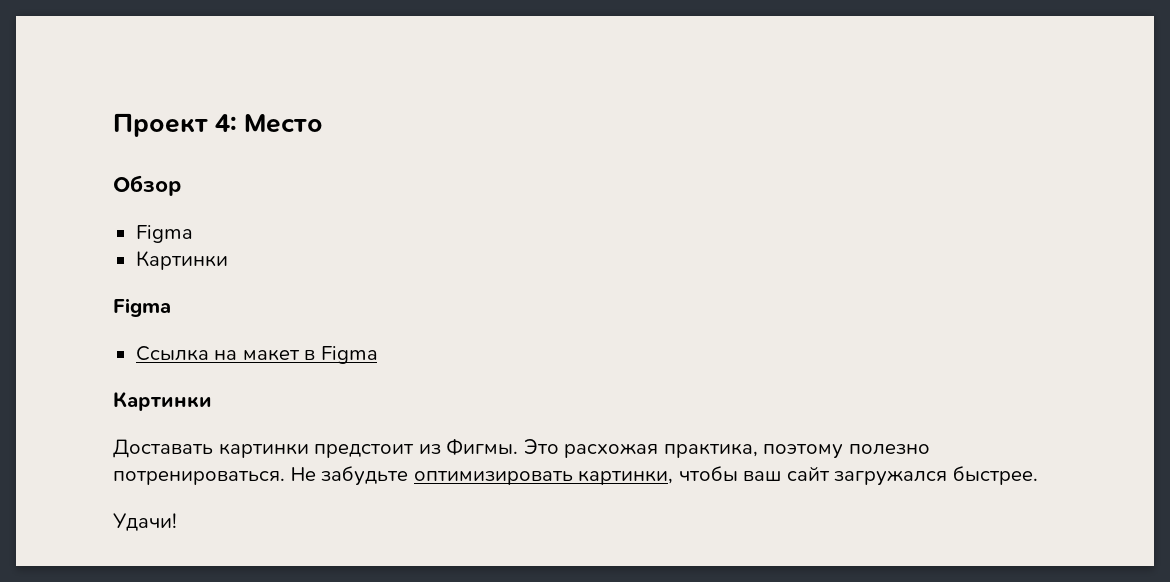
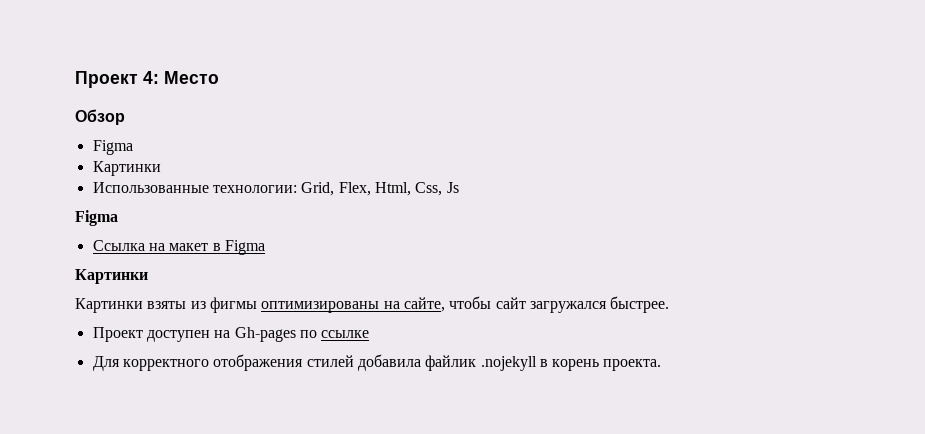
+ Использованные технологии: Grid, Flex, Html, Css, Js
- Доставать картинки предстоит из Фигмы. Это расхожая практика, поэтому полезно потренироваться. Не забудьте оптимизировать картинки, чтобы ваш сайт загружался быстрее.
- Удачи!
+ Картинки взяты из фигмы оптимизированы на сайте, чтобы сайт загружался быстрее.
+ Проект доступен на Gh-pages по ссылке
+ Для корректного отображения стилей добавила файлик .nojekyll в корень проекта.

